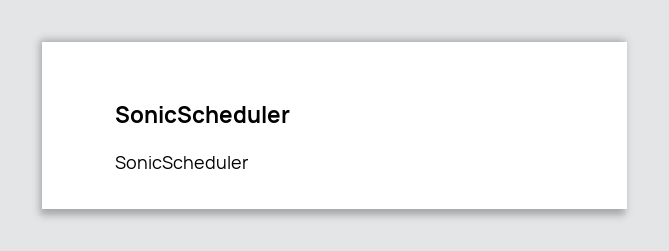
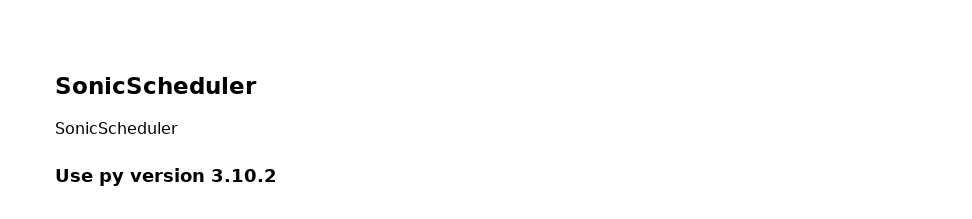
+ Use py version 3.10.2

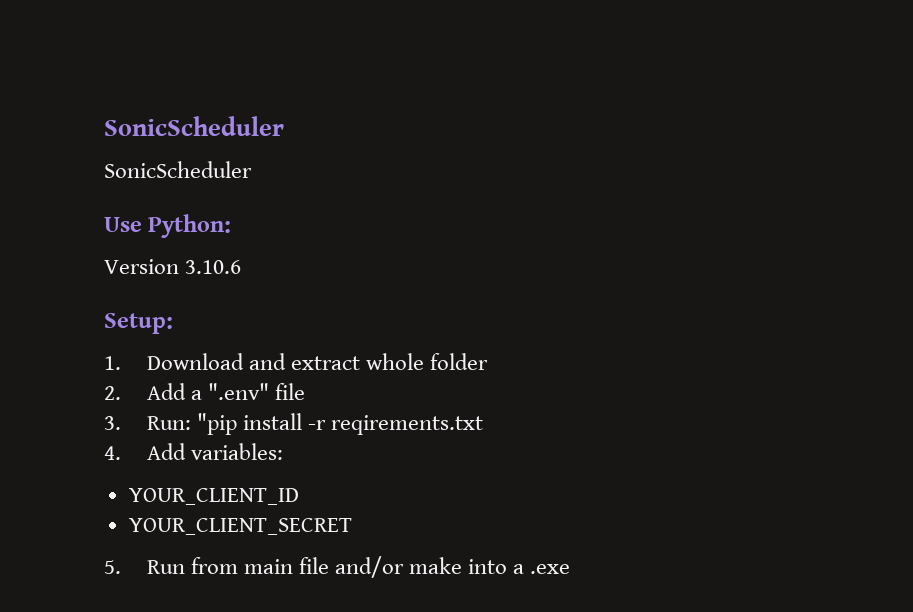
- Use py version 3.10.2
+ Use Python:
+ Version 3.10.6
+ Setup:
+ 1. Download and extract whole folder
+ 2. Add a ".env" file
+ 3. Run: "pip install -r reqirements.txt
+ 4. Add variables:
+ YOUR_CLIENT_ID
+ YOUR_CLIENT_SECRET
+ 5. Run from main file and/or make into a .exe

